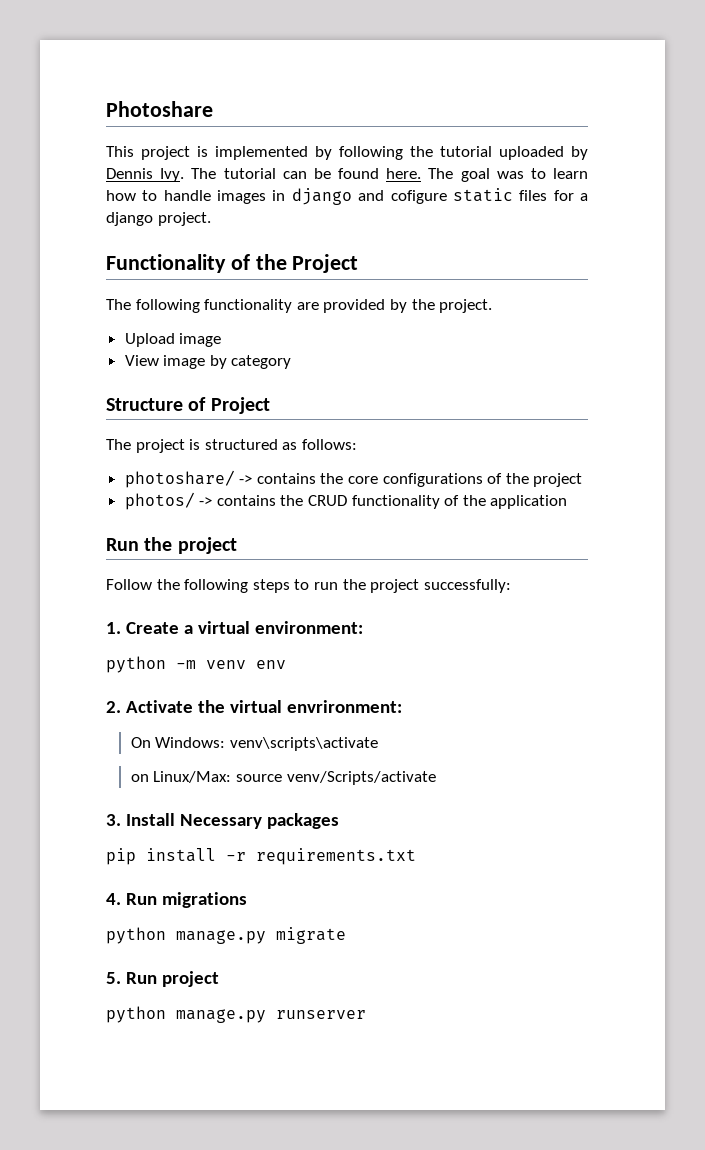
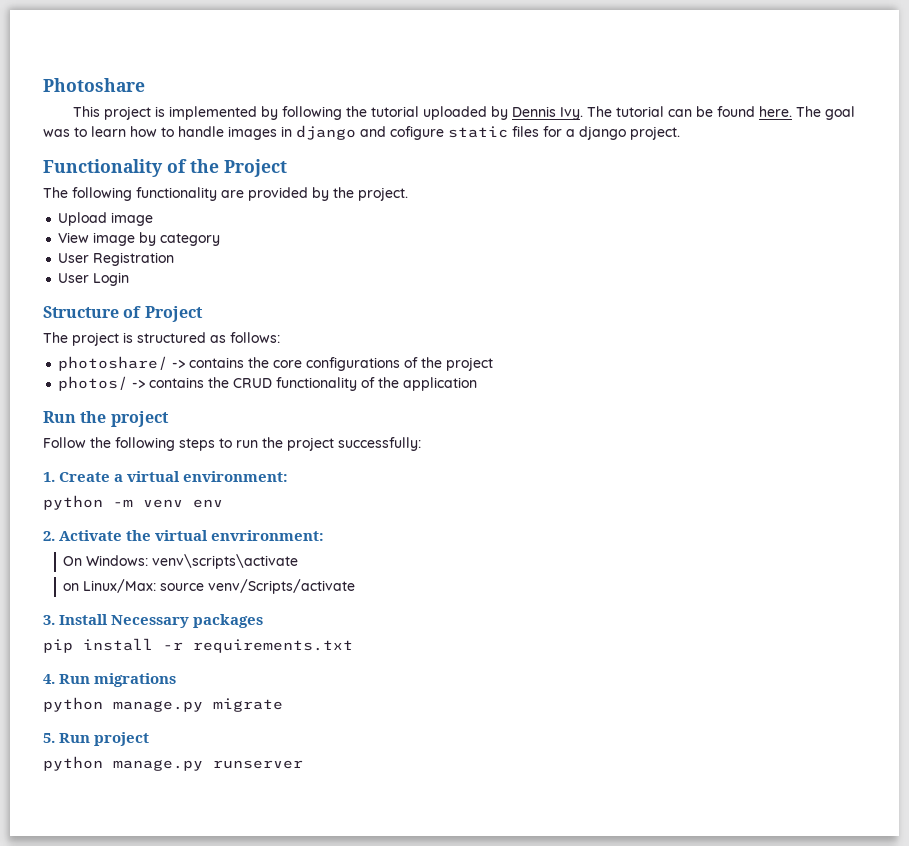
+ User Registration
+ User Login

